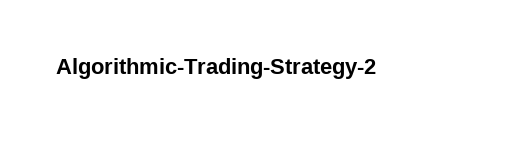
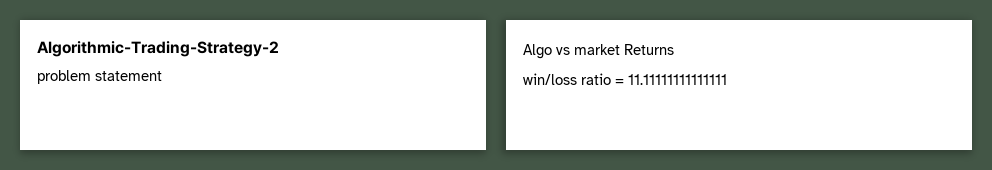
+ problem statement
+ Algo vs market Returns
+ win/loss ratio = 11.11111111111111

